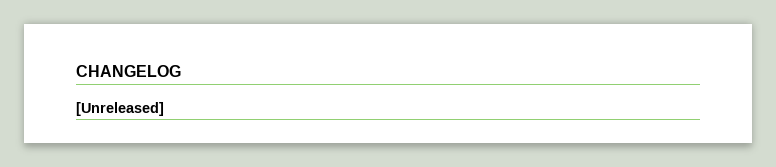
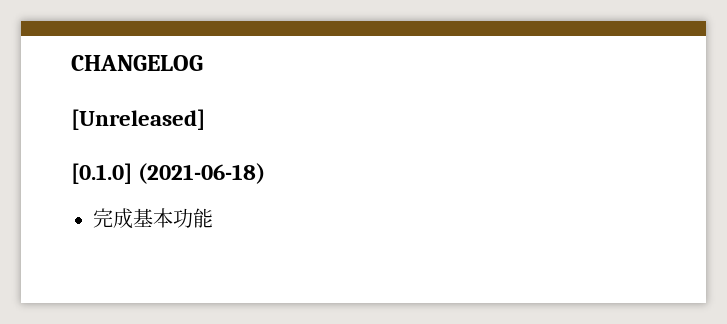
+ [0.1.0] (2021-06-18)
+ 完成基本功能

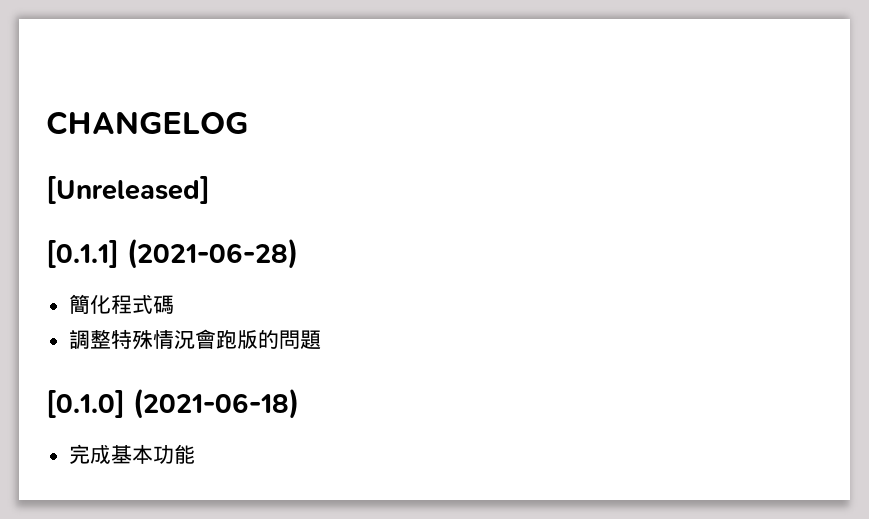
+ [0.1.1] (2021-06-28)
+ 簡化程式碼
+ 調整特殊情況會跑版的問題

